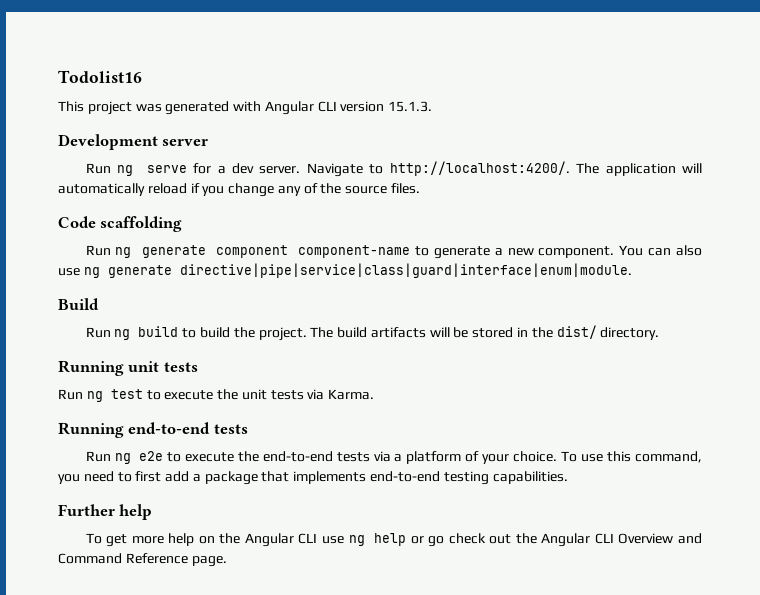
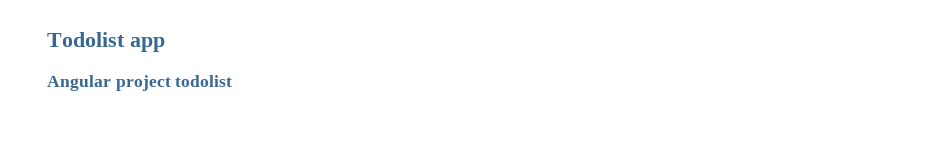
- Todolist16
- This project was generated with Angular CLI version 15.1.3.
- Development server
- Run ng serve for a dev server. Navigate to http://localhost:4200/. The application will automatically reload if you change any of the source files.
- Code scaffolding
- Run ng generate component component-name to generate a new component. You can also use ng generate directive|pipe|service|class|guard|interface|enum|module.
- Build
- Run ng build to build the project. The build artifacts will be stored in the dist/ directory.
- Running unit tests
- Run ng test to execute the unit tests via Karma.
- Running end-to-end tests
- Run ng e2e to execute the end-to-end tests via a platform of your choice. To use this command, you need to first add a package that implements end-to-end testing capabilities.
- Further help
- To get more help on the Angular CLI use ng help or go check out the Angular CLI Overview and Command Reference page.
+ Todolist app
+ Angular project todolist

